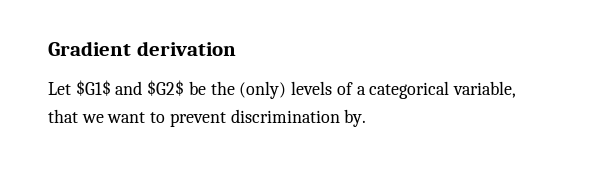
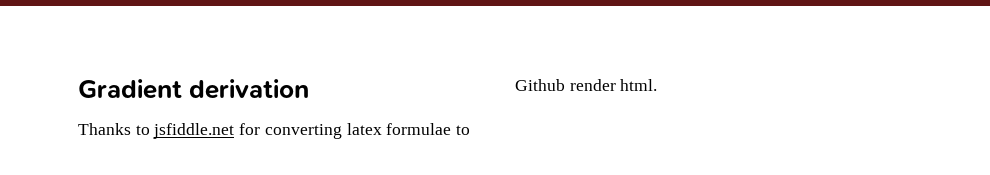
- Let $G1$ and $G2$ be the (only) levels of a categorical variable, that we want to prevent discrimination by.
+ Thanks to jsfiddle.net for converting latex formulae to Github render html.

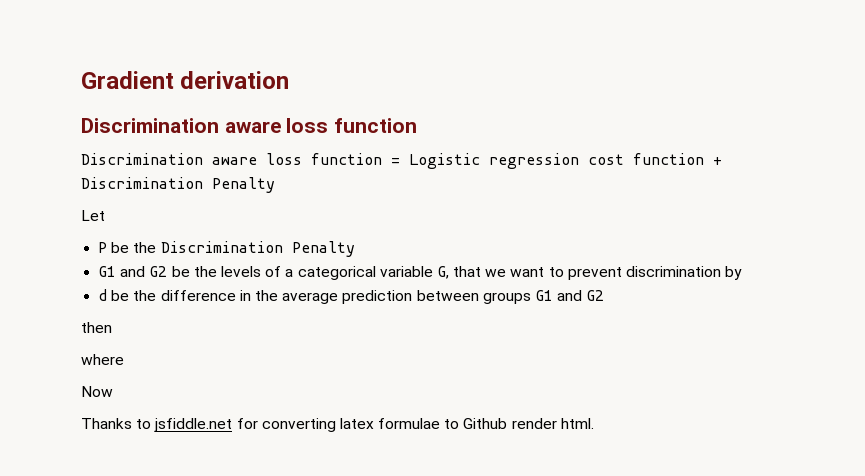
  Gradient derivation
+ Discrimination aware loss function
+ Discrimination aware loss function = Logistic regression cost function + Discrimination Penalty
+ Let
+ P be the Discrimination Penalty
+ G1 and G2 be the levels of a categorical variable G, that we want to prevent discrimination by
+ d be the difference in the average prediction between groups G1 and G2
+ then
+ where
+ Now

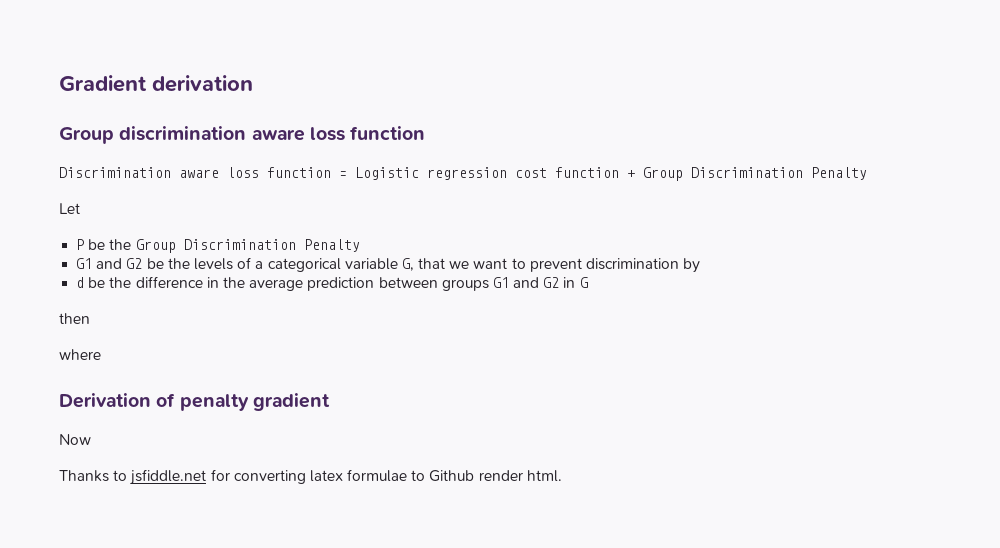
  Gradient derivation
- Discrimination aware loss function
+ Group discrimination aware loss function
- Discrimination aware loss function = Logistic regression cost function + Discrimination Penalty
+ Discrimination aware loss function = Logistic regression cost function + Group Discrimination Penalty
- P be the Discrimination Penalty
+ P be the Group Discrimination Penalty
- d be the difference in the average prediction between groups G1 and G2
+ d be the difference in the average prediction between groups G1 and G2 in G
+ Derivation of penalty gradient

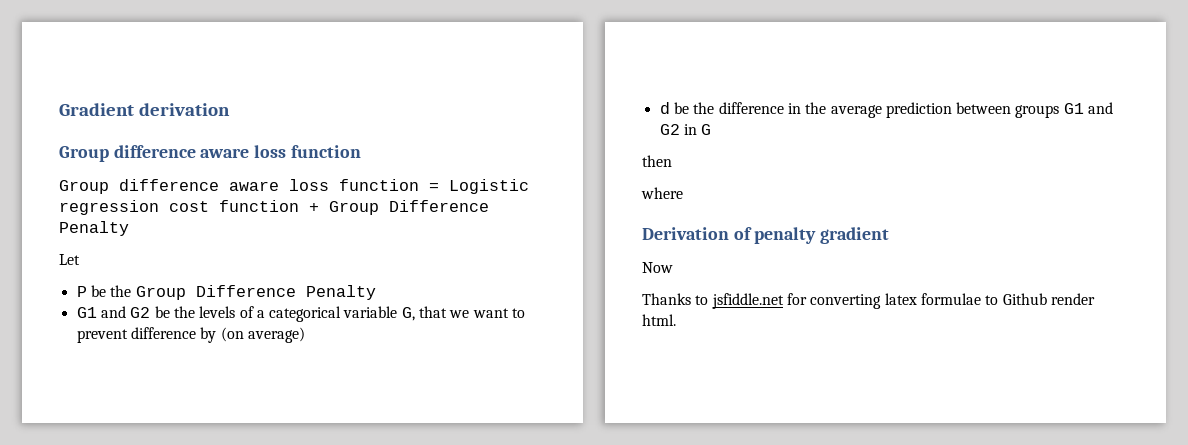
  Gradient derivation
- Group discrimination aware loss function
+ Group difference aware loss function
- Discrimination aware loss function = Logistic regression cost function + Group Discrimination Penalty
+ Group difference aware loss function = Logistic regression cost function + Group Difference Penalty
- P be the Group Discrimination Penalty
+ P be the Group Difference Penalty
- G1 and G2 be the levels of a categorical variable G, that we want to prevent discrimination by
+ G1 and G2 be the levels of a categorical variable G, that we want to prevent difference by (on average)

